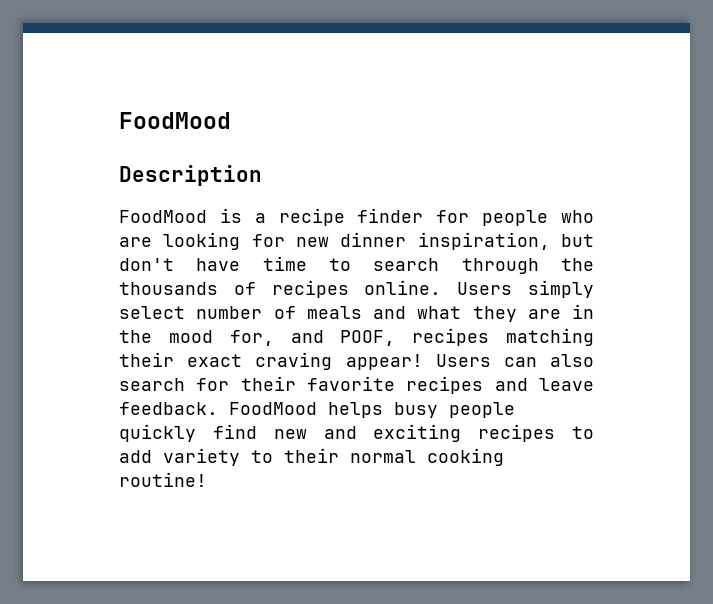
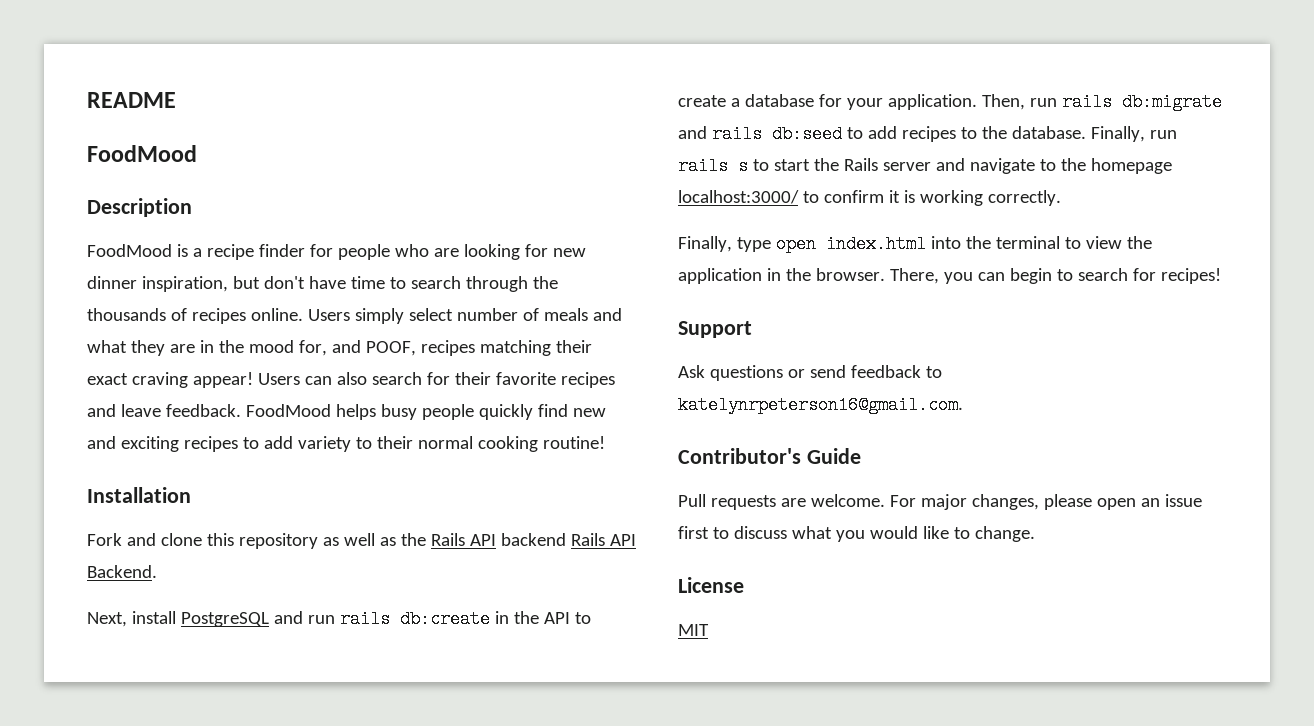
+ README
+ Installation
+ Fork and clone this repository as well as the Rails API backend Rails API Backend.
+ Next, install PostgreSQL and run rails db:create in the API to create a database for your application. Then, run rails db:migrate and rails db:seed to add recipes to the database. Finally, run rails s to start the Rails server and navigate to the homepage localhost:3000/ to confirm it is working correctly.
+ Finally, type open index.html into the terminal to view the application in the browser. There, you can begin to search for recipes!
+ Support
+ Ask questions or send feedback to katelynrpeterson16@gmail.com.
+ Contributor's Guide
+ Pull requests are welcome. For major changes, please open an issue first to discuss what you would like to change.
+ License
+ MIT

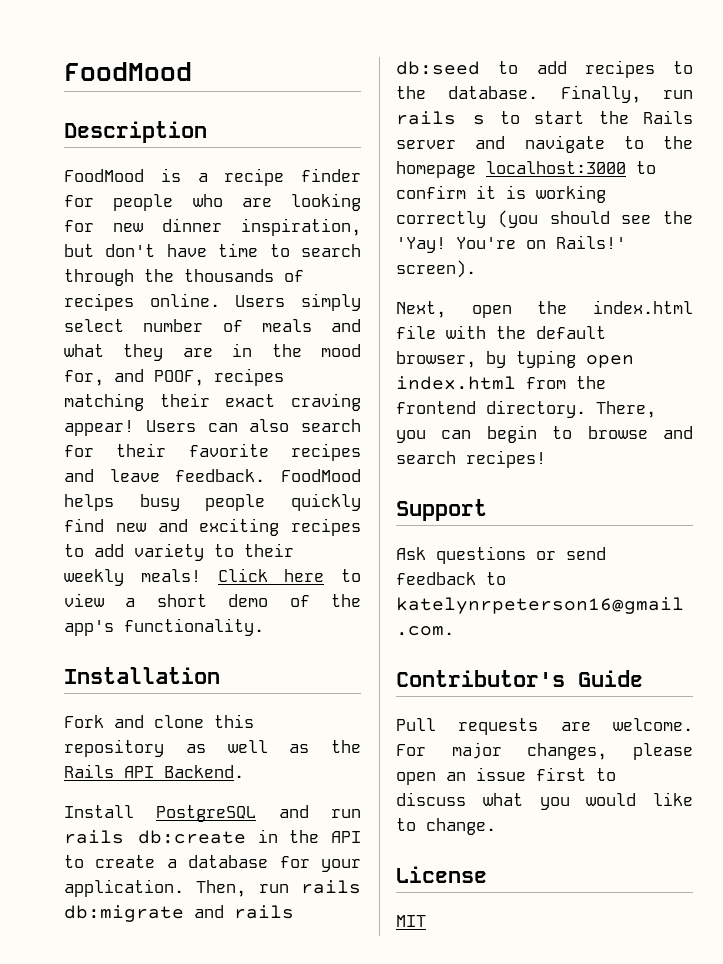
- README
- FoodMood helps busy people quickly find new and exciting recipes to add variety to their normal cooking routine!
+ FoodMood helps busy people quickly find new and exciting recipes to add variety to their weekly meals! Click here to view a short demo of the app's functionality.
- Fork and clone this repository as well as the Rails API backend Rails API Backend.
+ Fork and clone this repository as well as the Rails API Backend.
- Next, install PostgreSQL and run rails db:create in the API to create a database for your application.
+ Install PostgreSQL and run rails db:create in the API to create a database for your application.
- Finally, run rails s to start the Rails server and navigate to the homepage localhost:3000/ to confirm it is working correctly.
- Finally, type open index.html into the terminal to view the application in the browser.
+ Finally, run rails s to start the Rails server and navigate to the homepage localhost:3000 to confirm it is working correctly (you should see the 'Yay! You're on Rails!' screen).
+ Next, open the index.html file with the default browser, by typing open index.html from the frontend directory.
- There, you can begin to search for recipes!
+ There, you can begin to browse and search recipes!

